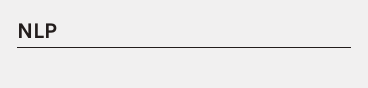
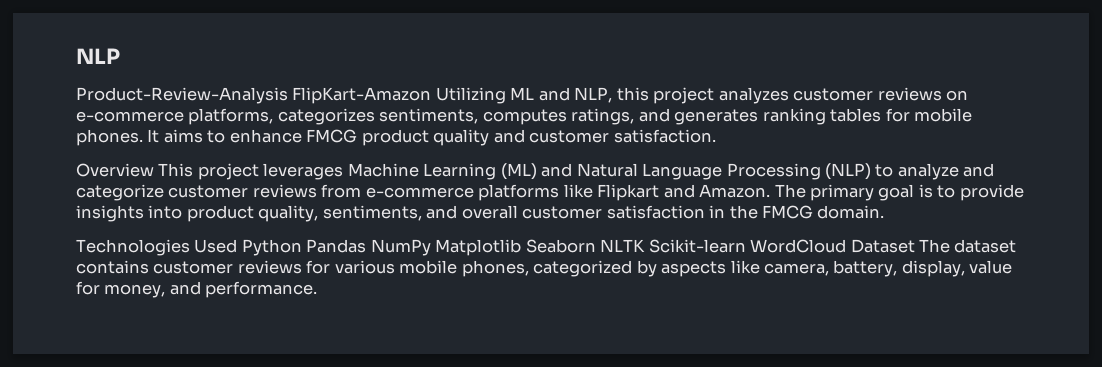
+ Product-Review-Analysis FlipKart-Amazon Utilizing ML and NLP, this project analyzes customer reviews on e-commerce platforms, categorizes sentiments, computes ratings, and generates ranking tables for mobile phones. It aims to enhance FMCG product quality and customer satisfaction.
+ Overview This project leverages Machine Learning (ML) and Natural Language Processing (NLP) to analyze and categorize customer reviews from e-commerce platforms like Flipkart and Amazon. The primary goal is to provide insights into product quality, sentiments, and overall customer satisfaction in the FMCG domain.
+ Technologies Used Python Pandas NumPy Matplotlib Seaborn NLTK Scikit-learn WordCloud Dataset The dataset contains customer reviews for various mobile phones, categorized by aspects like camera, battery, display, value for money, and performance.

